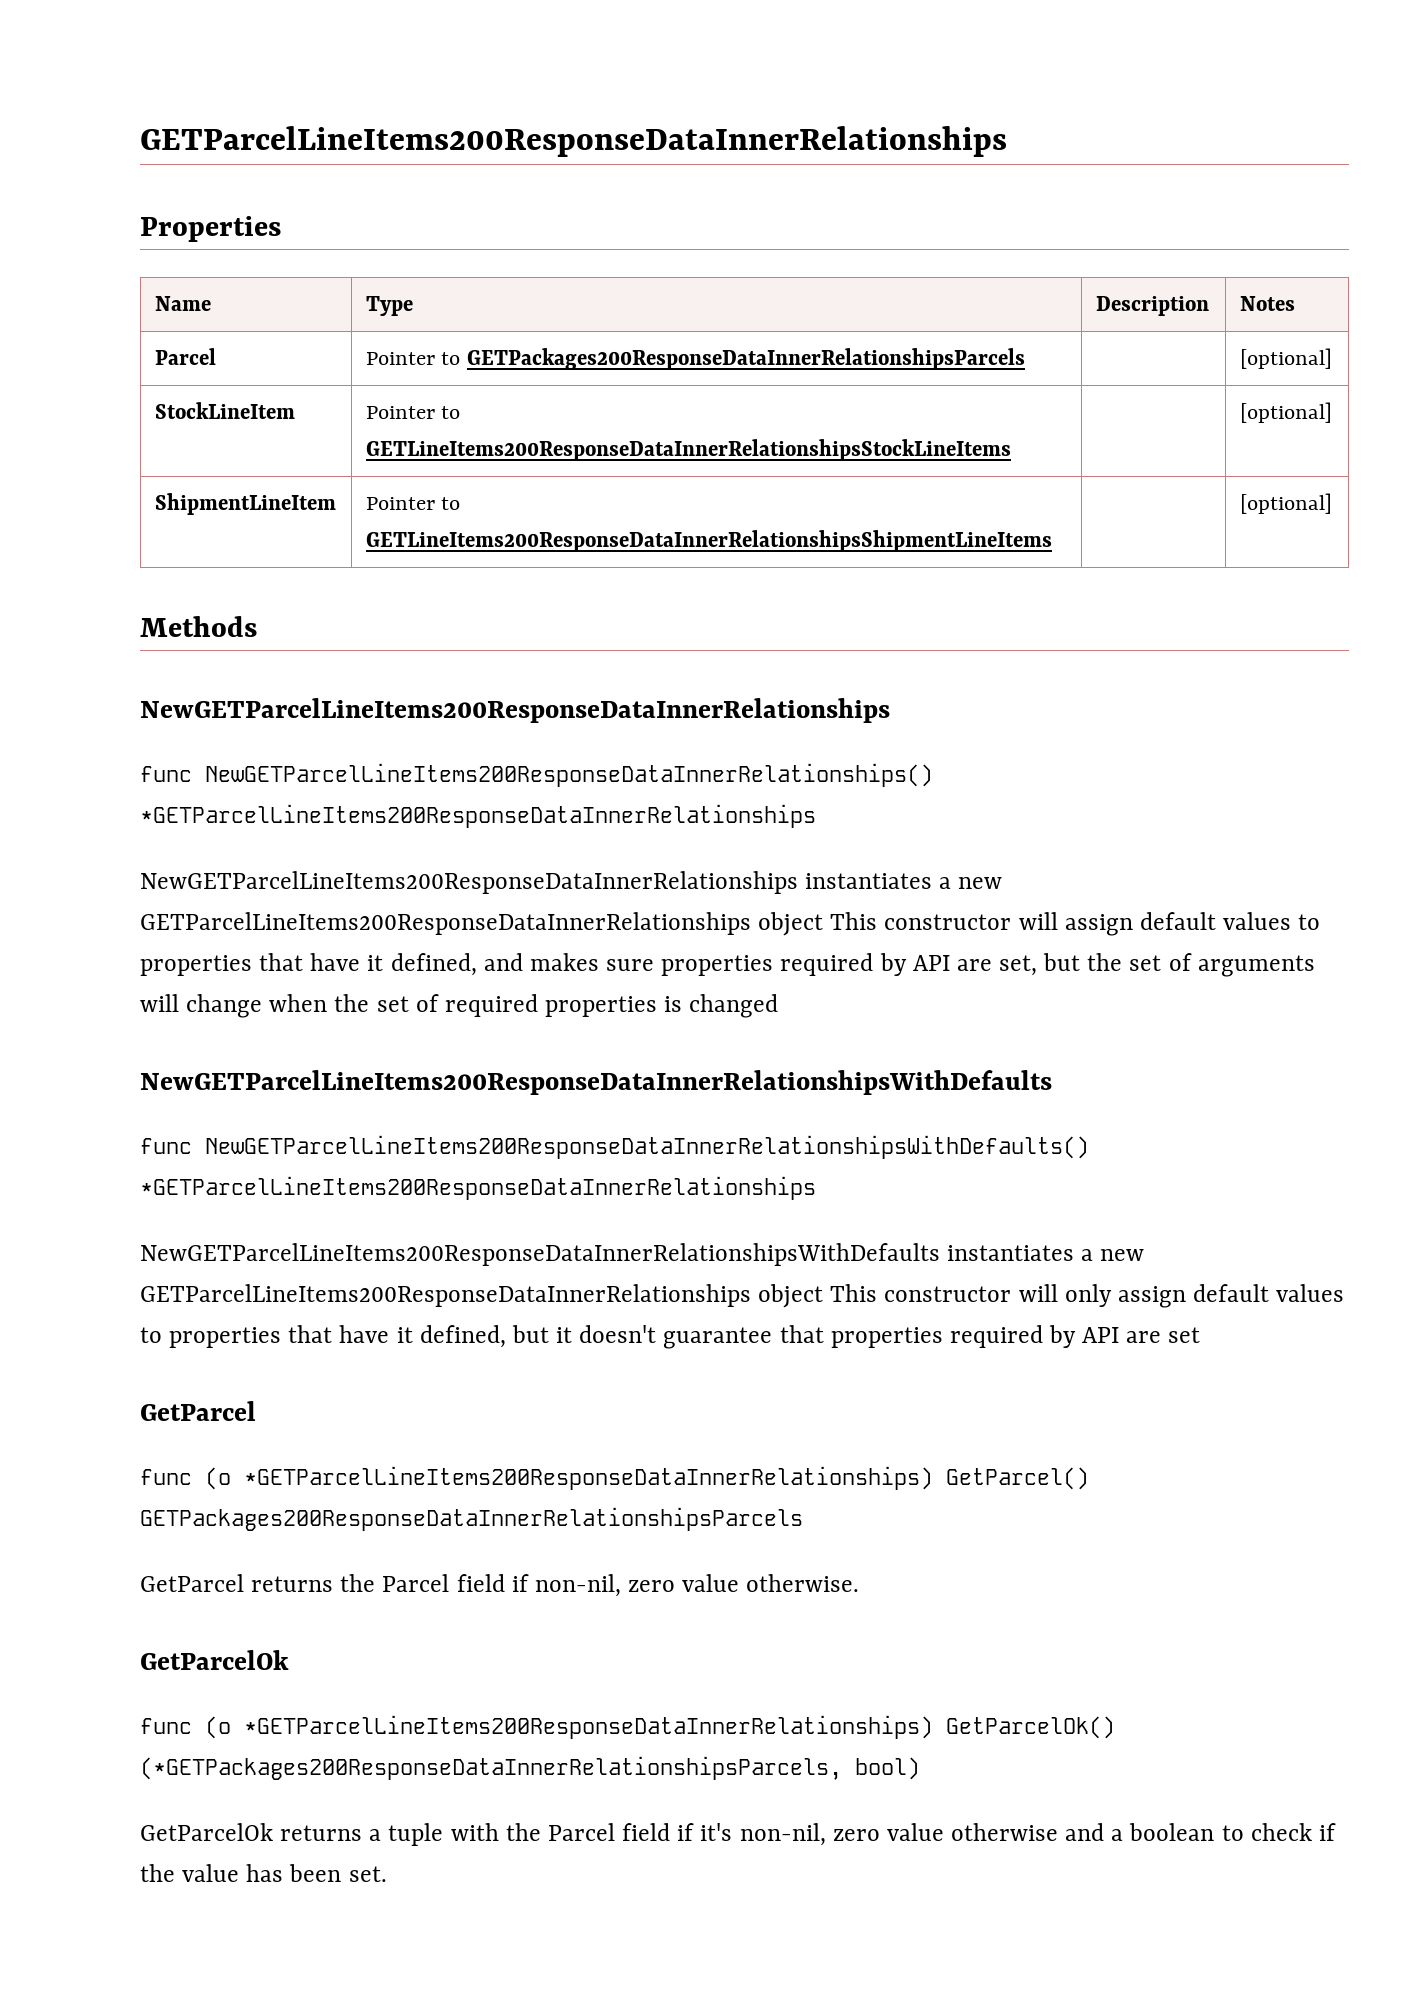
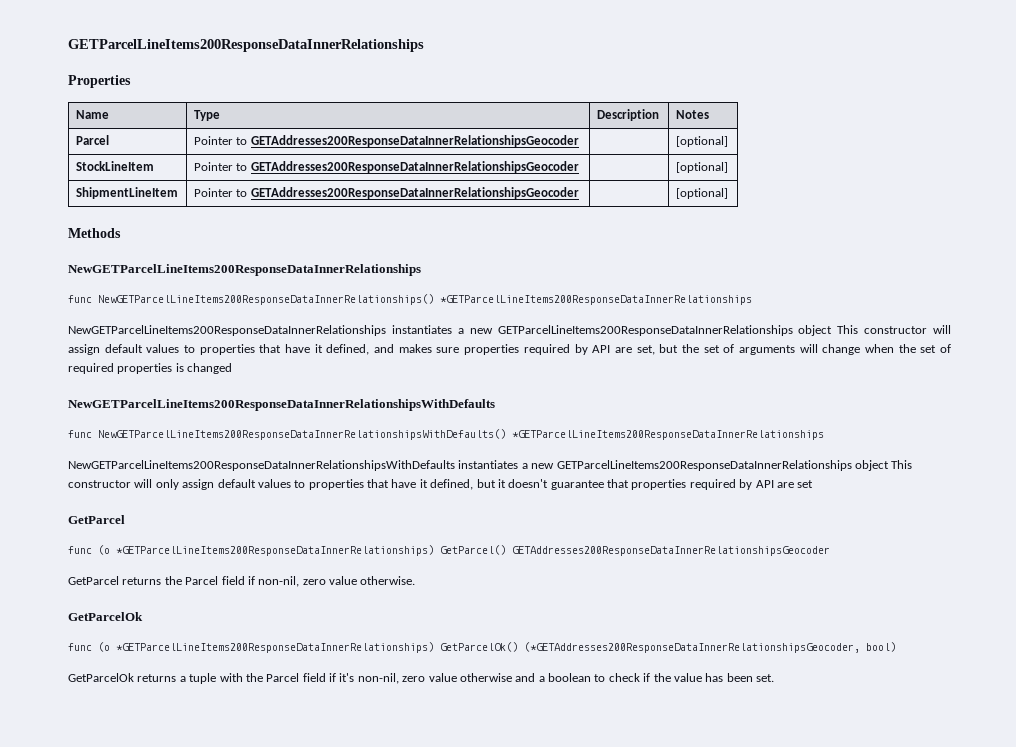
- Parcel | Pointer to GETPackages200ResponseDataInnerRelationshipsParcels | | [optional]
+ Parcel | Pointer to GETAddresses200ResponseDataInnerRelationshipsGeocoder | | [optional]
- StockLineItem | Pointer to GETLineItems200ResponseDataInnerRelationshipsStockLineItems | | [optional]
+ StockLineItem | Pointer to GETAddresses200ResponseDataInnerRelationshipsGeocoder | | [optional]
- ShipmentLineItem | Pointer to GETLineItems200ResponseDataInnerRelationshipsShipmentLineItems | | [optional]
+ ShipmentLineItem | Pointer to GETAddresses200ResponseDataInnerRelationshipsGeocoder | | [optional]
- func (o *GETParcelLineItems200ResponseDataInnerRelationships) GetParcel() GETPackages200ResponseDataInnerRelationshipsParcels
+ func (o *GETParcelLineItems200ResponseDataInnerRelationships) GetParcel() GETAddresses200ResponseDataInnerRelationshipsGeocoder
- func (o *GETParcelLineItems200ResponseDataInnerRelationships) GetParcelOk() (*GETPackages200ResponseDataInnerRelationshipsParcels, bool)
+ func (o *GETParcelLineItems200ResponseDataInnerRelationships) GetParcelOk() (*GETAddresses200ResponseDataInnerRelationshipsGeocoder, bool)

